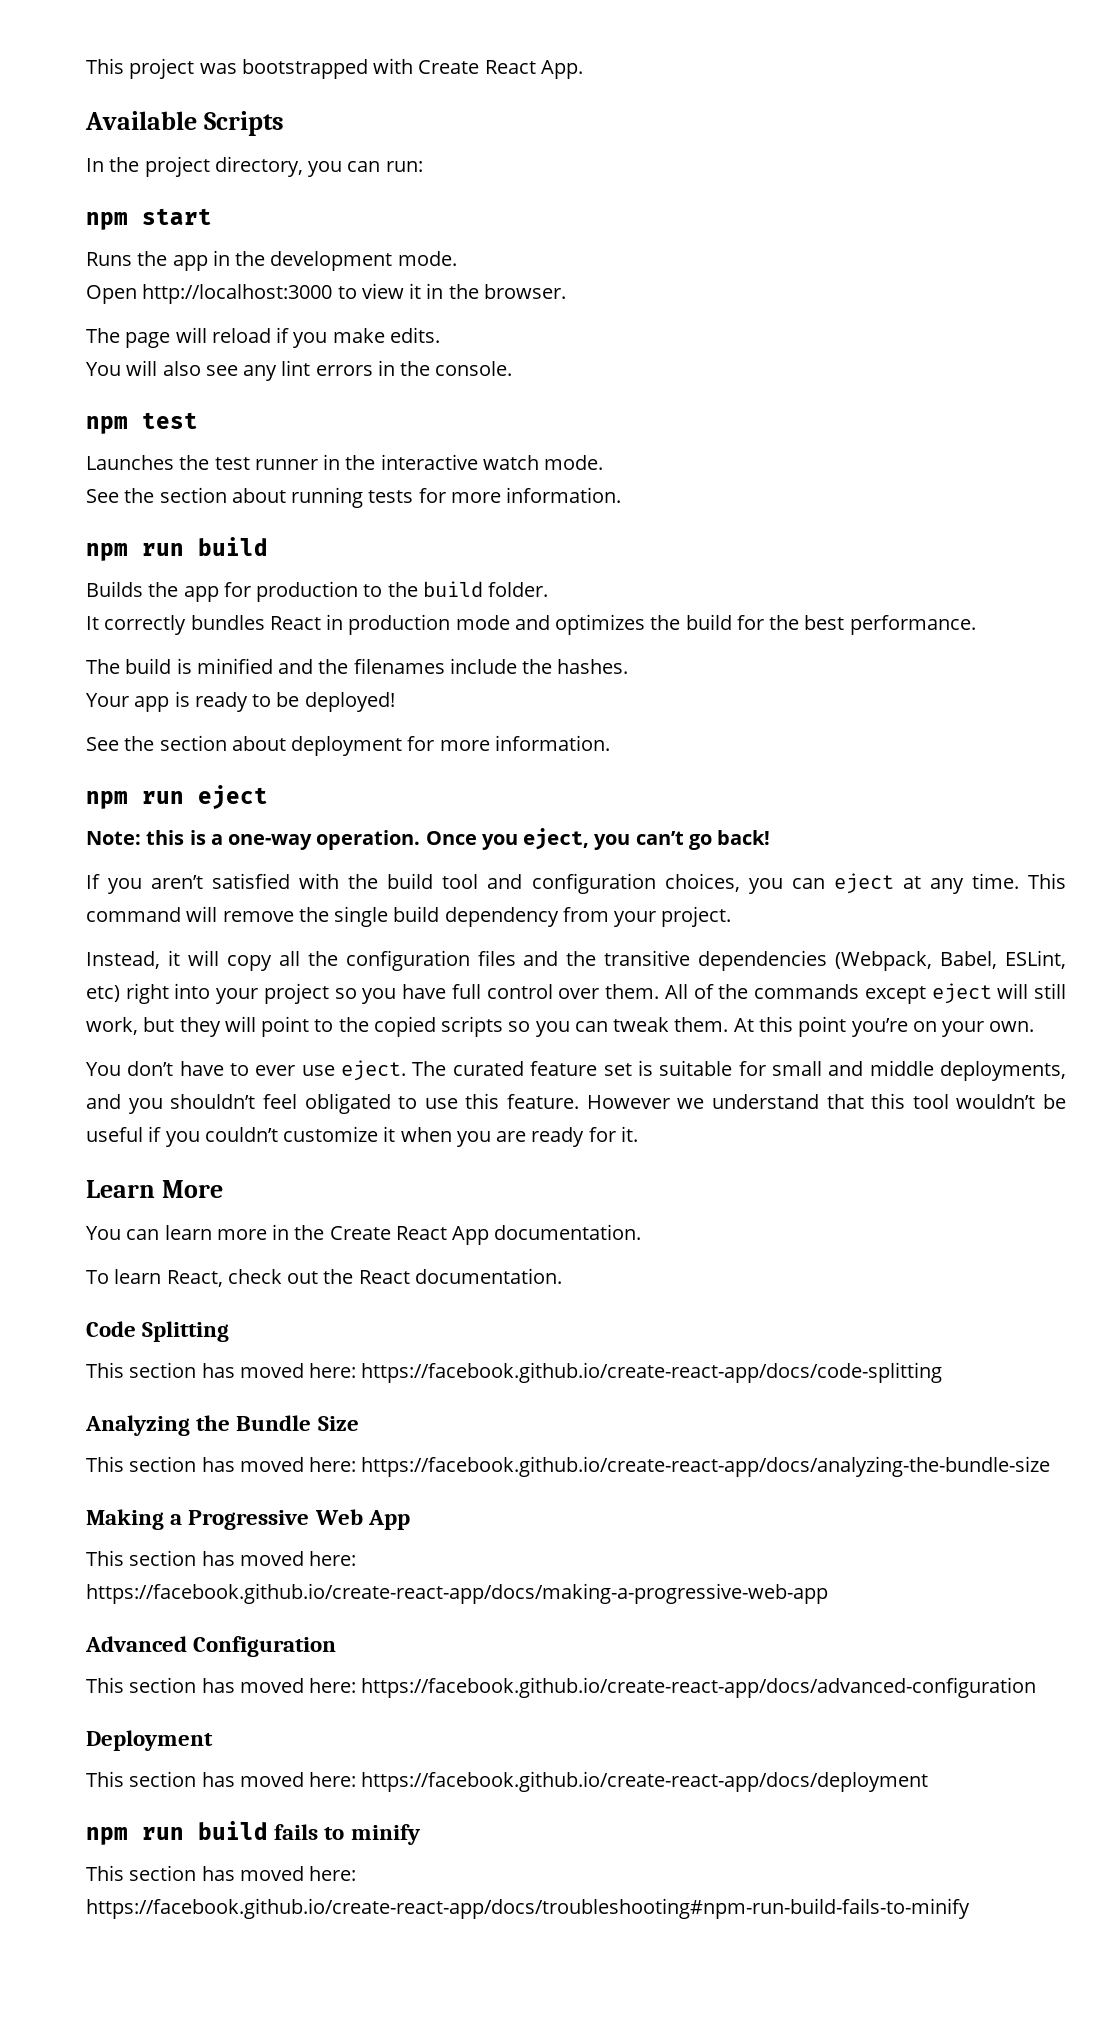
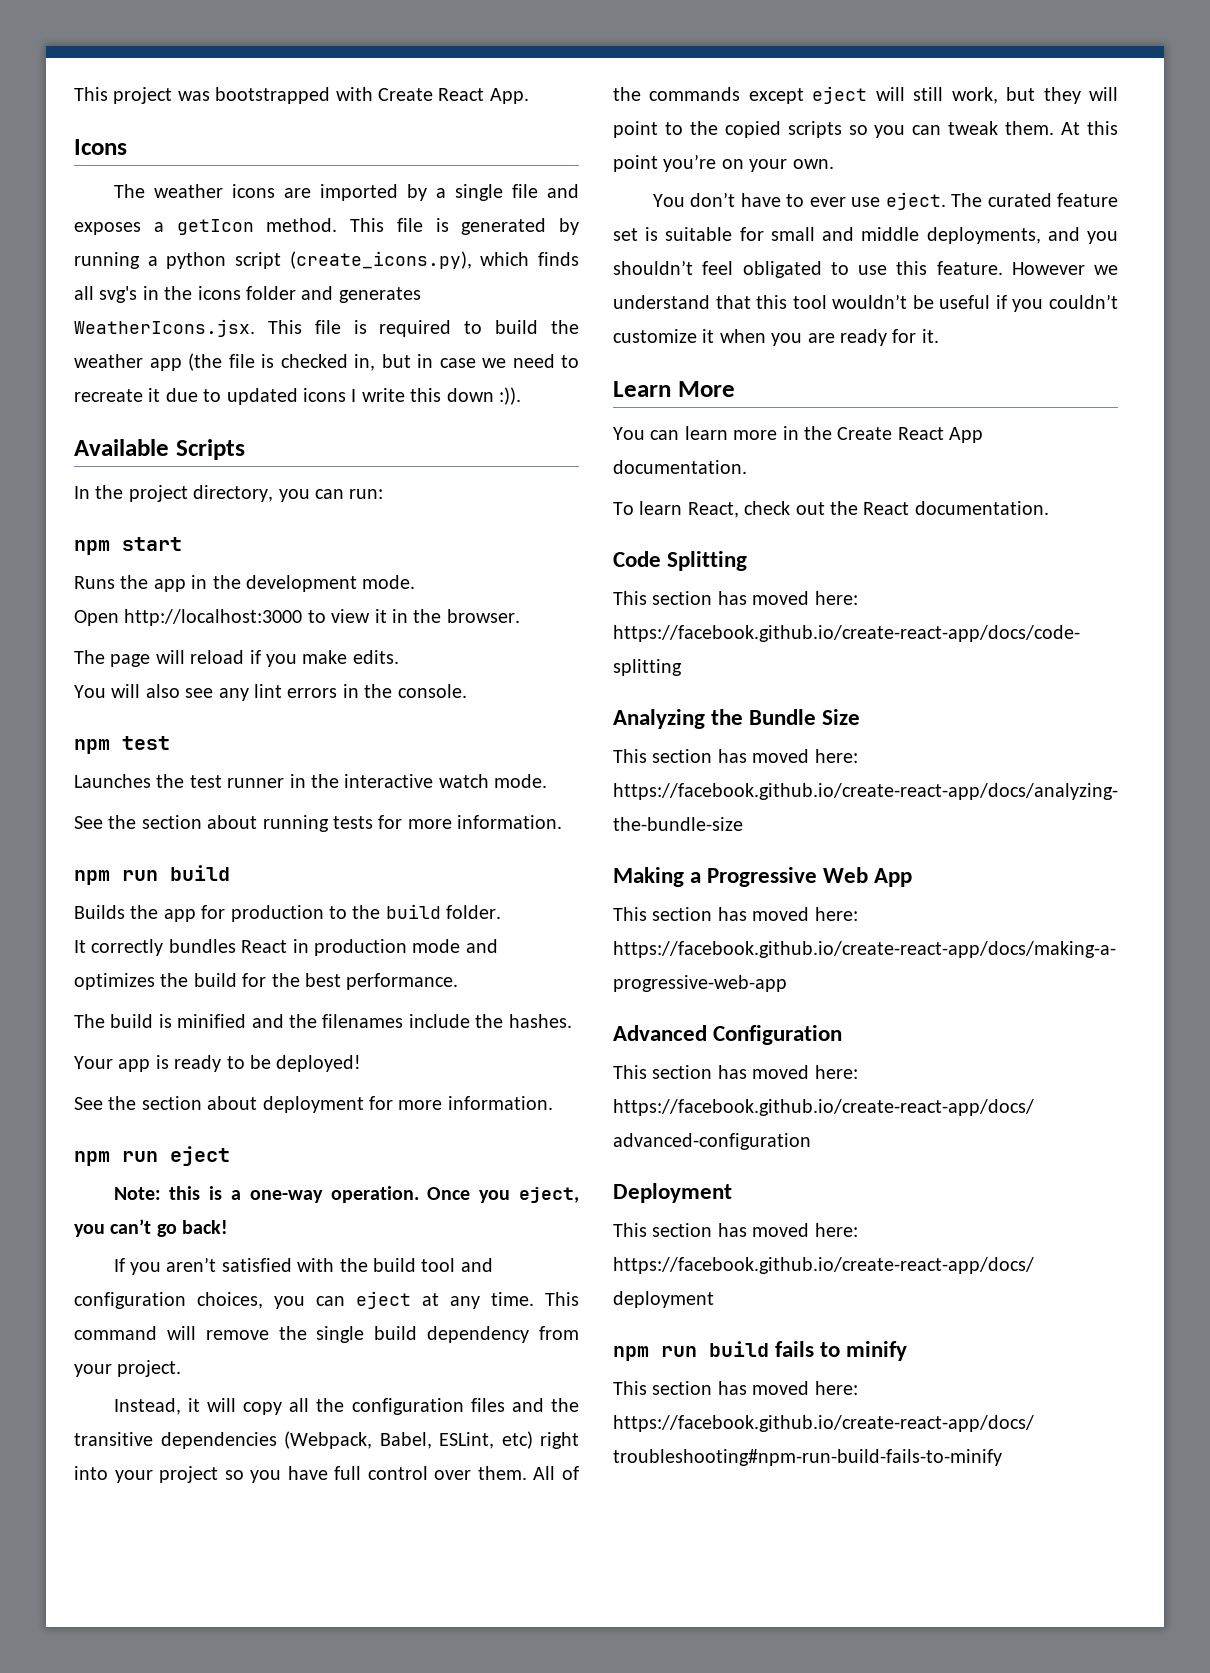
+ Icons
+ The weather icons are imported by a single file and exposes a getIcon method. This file is generated by running a python script (create_icons.py), which finds all svg's in the icons folder and generates WeatherIcons.jsx. This file is required to build the weather app (the file is checked in, but in case we need to recreate it due to updated icons I write this down :)).

